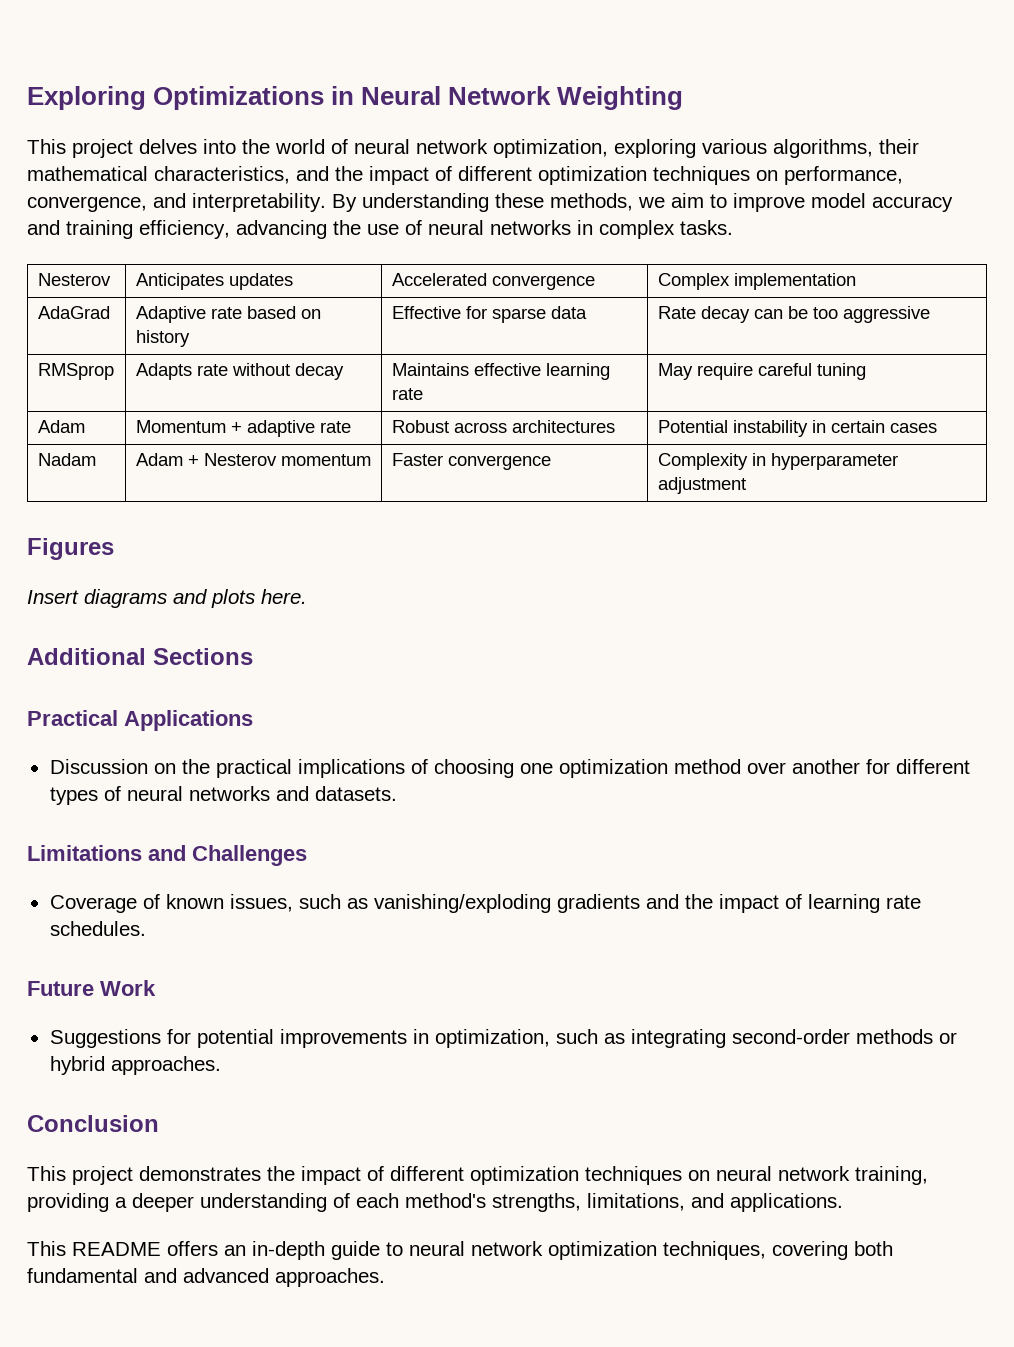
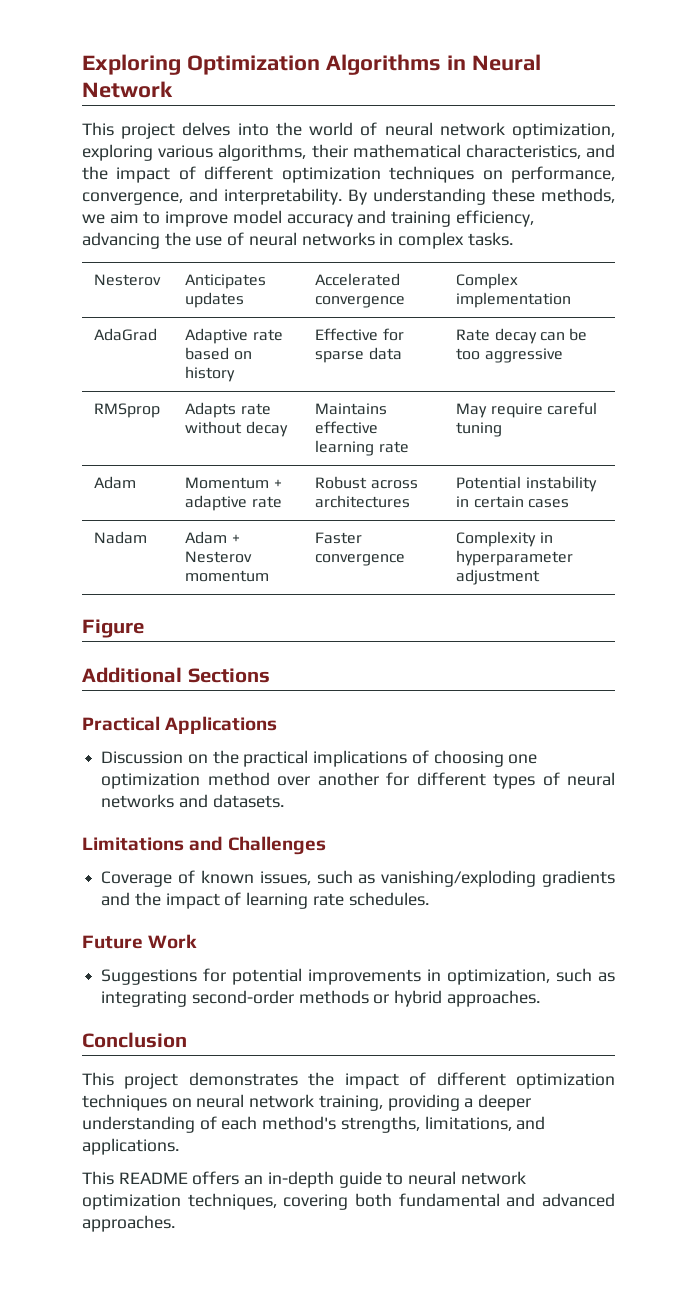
- Exploring Optimizations in Neural Network Weighting
+ Exploring Optimization Algorithms in Neural Network
- Figures
- Insert diagrams and plots here.
+ Figure

